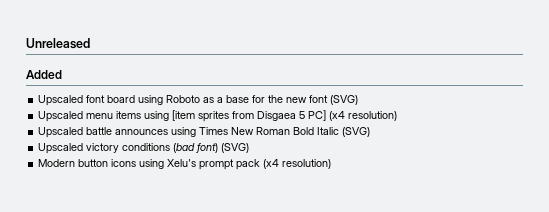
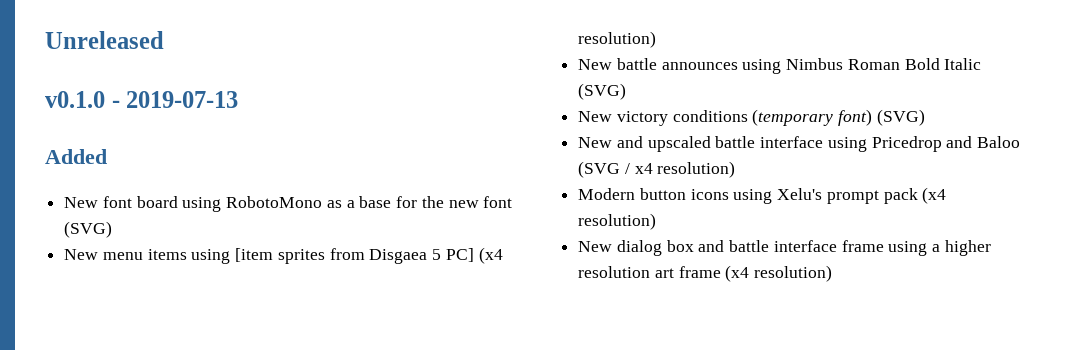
+ v0.1.0 - 2019-07-13
- Upscaled font board using Roboto as a base for the new font (SVG)
+ New font board using RobotoMono as a base for the new font (SVG)
- Upscaled menu items using [item sprites from Disgaea 5 PC] (x4 resolution)
+ New menu items using [item sprites from Disgaea 5 PC] (x4 resolution)
- Upscaled battle announces using Times New Roman Bold Italic (SVG)
+ New battle announces using Nimbus Roman Bold Italic (SVG)
- Upscaled victory conditions (bad font) (SVG)
+ New victory conditions (temporary font) (SVG)
+ New and upscaled battle interface using Pricedrop and Baloo (SVG / x4 resolution)
+ New dialog box and battle interface frame using a higher resolution art frame (x4 resolution)

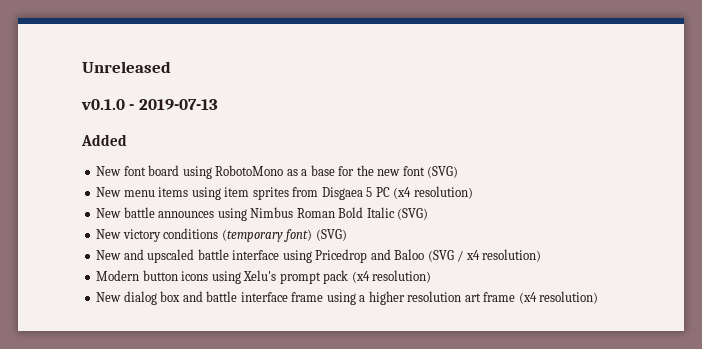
- New menu items using [item sprites from Disgaea 5 PC] (x4 resolution)
+ New menu items using item sprites from Disgaea 5 PC (x4 resolution)

